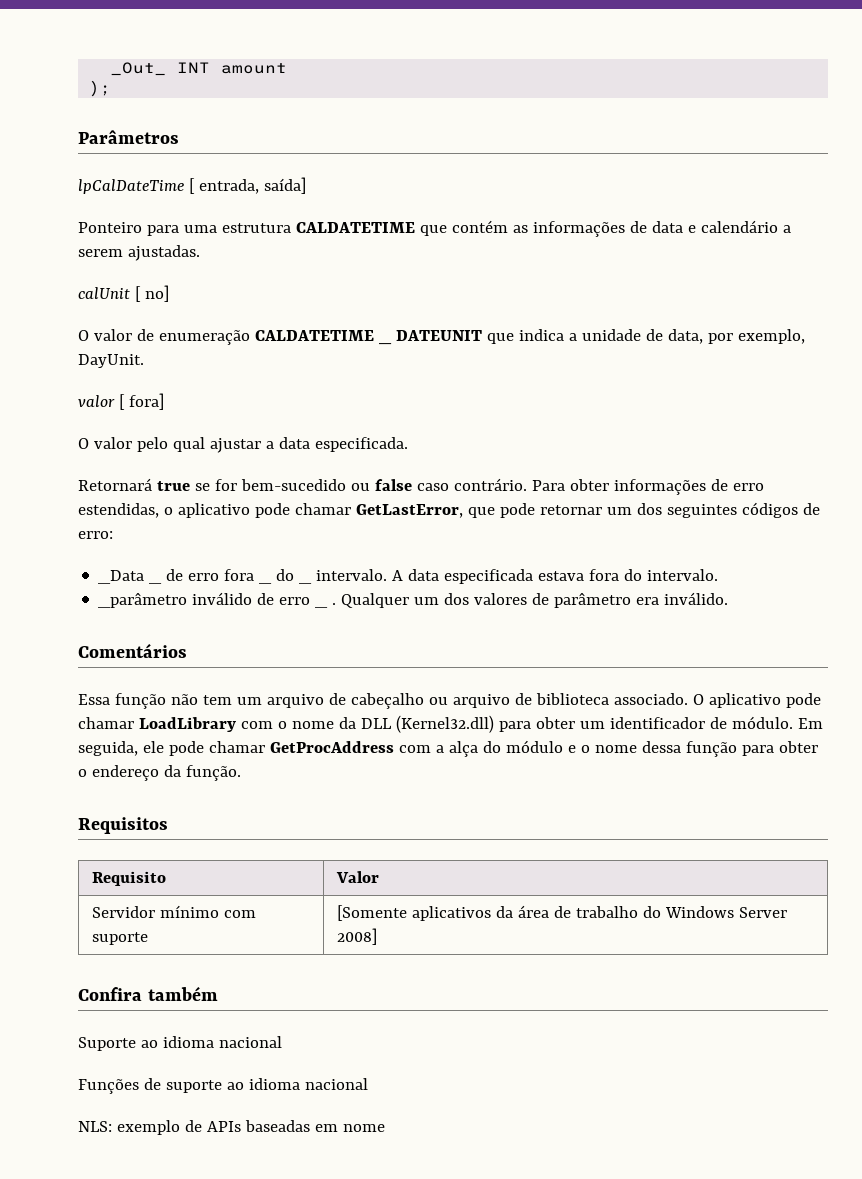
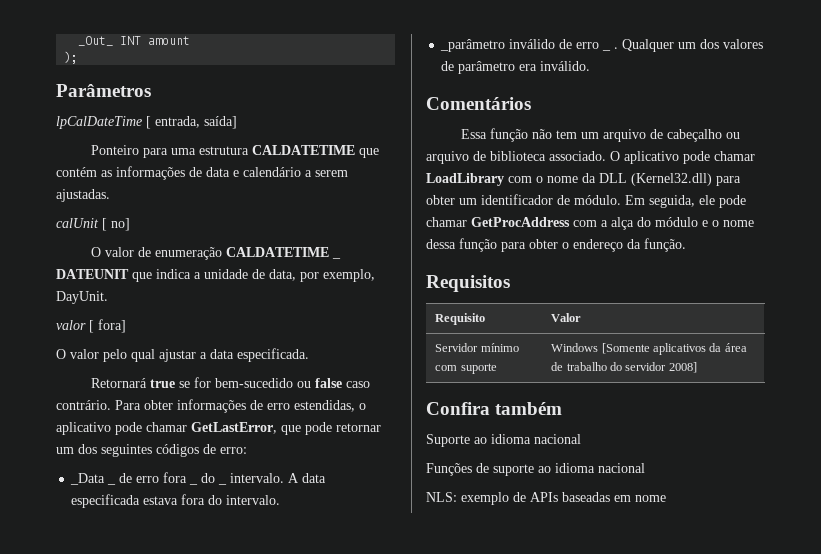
- Servidor mínimo com suporte | [Somente aplicativos da área de trabalho do Windows Server 2008]
+ Servidor mínimo com suporte | Windows [Somente aplicativos da área de trabalho do servidor 2008]

